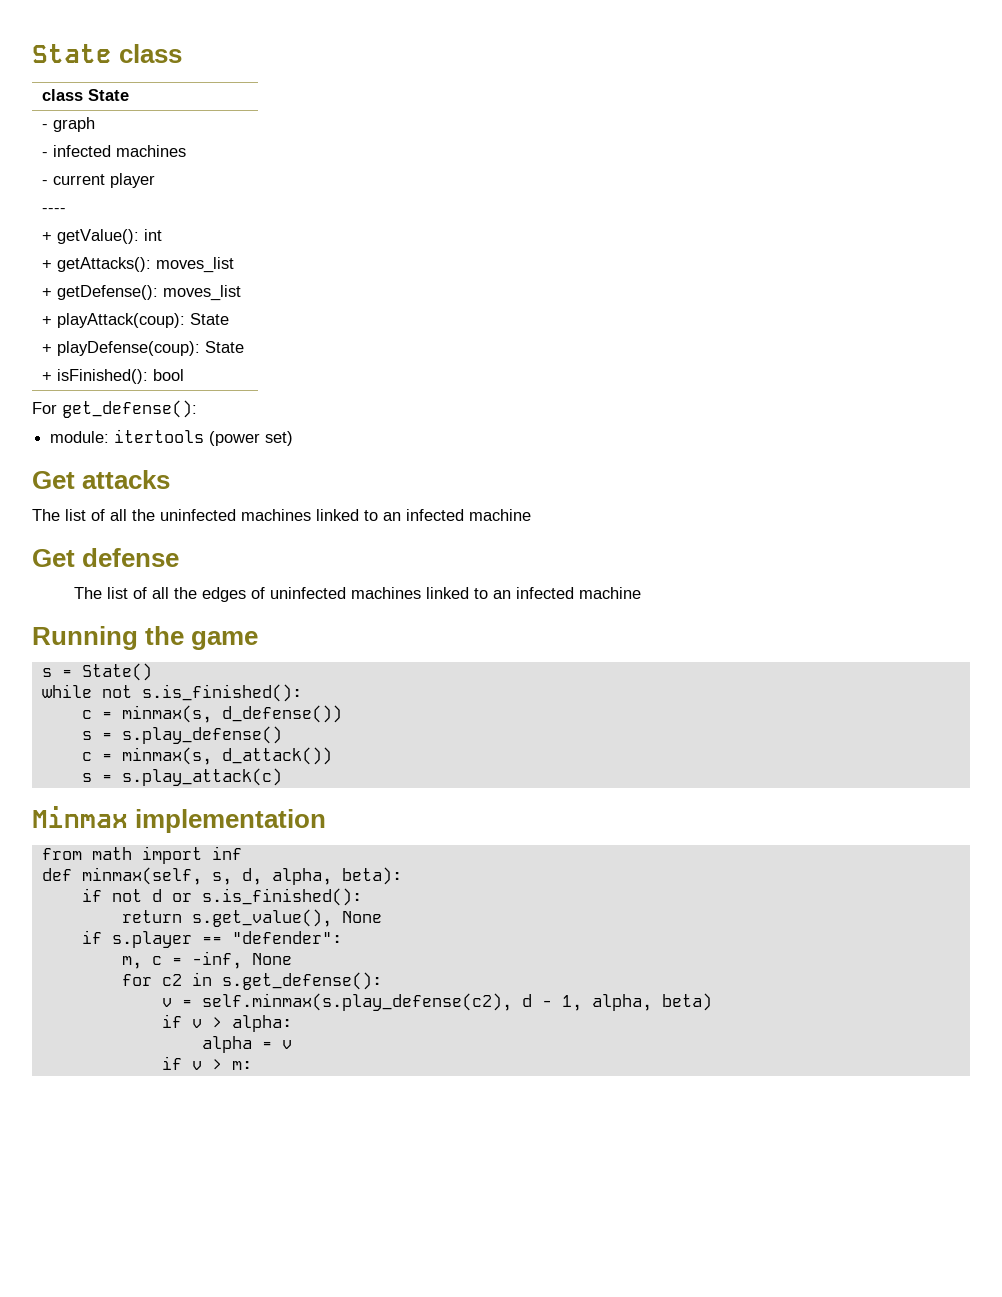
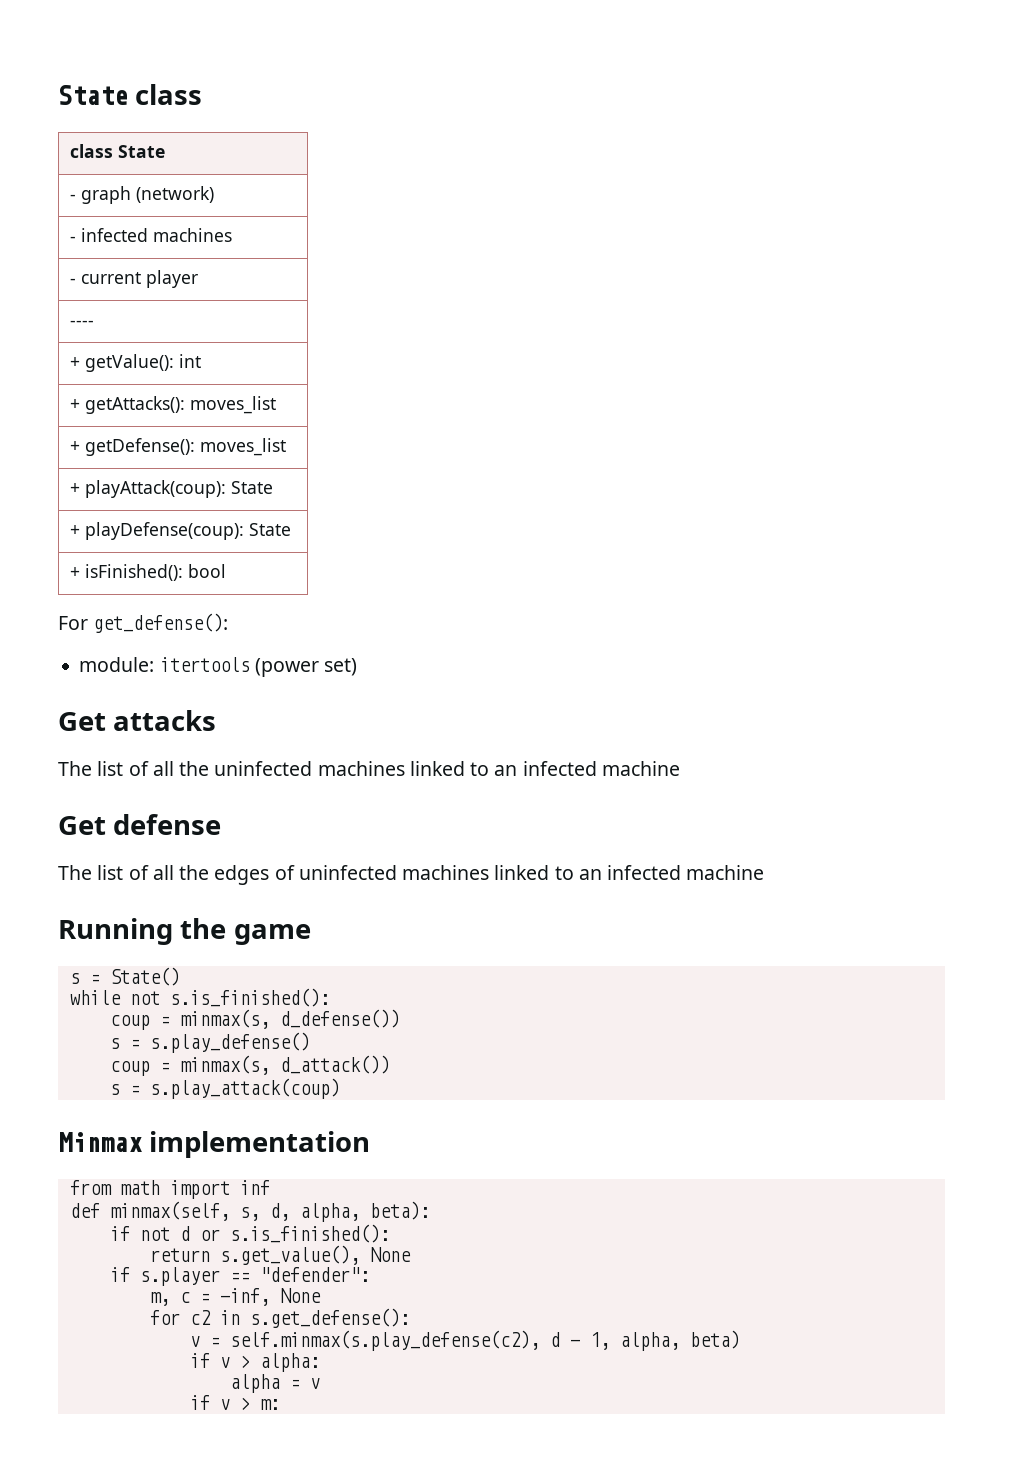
- - graph
+ - graph (network)
- c = minmax(s, d_defense())
+ coup = minmax(s, d_defense())
- c = minmax(s, d_attack())
+ coup = minmax(s, d_attack())
- s = s.play_attack(c)
+ s = s.play_attack(coup)

